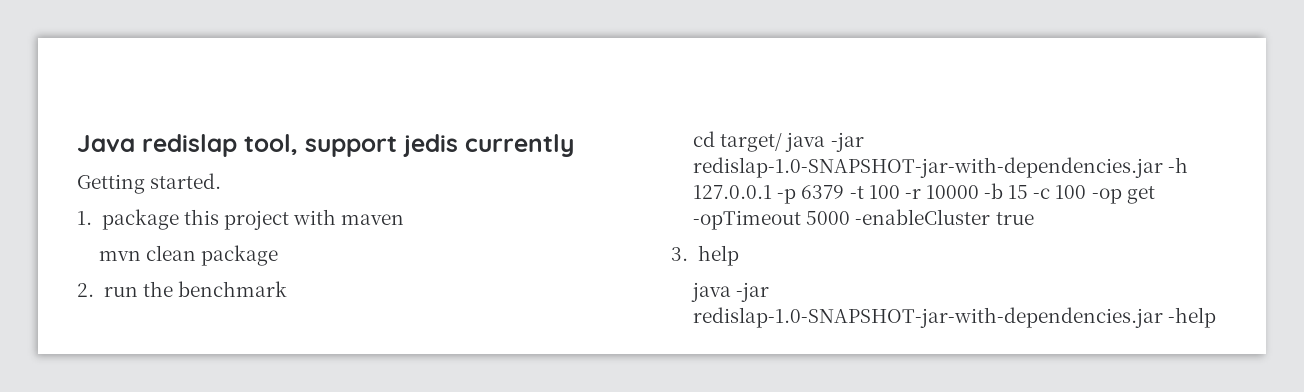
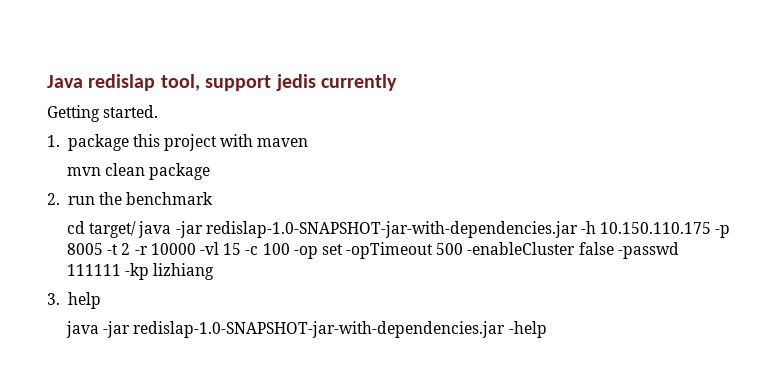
- cd target/ java -jar redislap-1.0-SNAPSHOT-jar-with-dependencies.jar -h 127.0.0.1 -p 6379 -t 100 -r 10000 -b 15 -c 100 -op get -opTimeout 5000 -enableCluster true
+ cd target/ java -jar redislap-1.0-SNAPSHOT-jar-with-dependencies.jar -h 10.150.110.175 -p 8005 -t 2 -r 10000 -vl 15 -c 100 -op set -opTimeout 500 -enableCluster false -passwd 111111 -kp lizhiang

